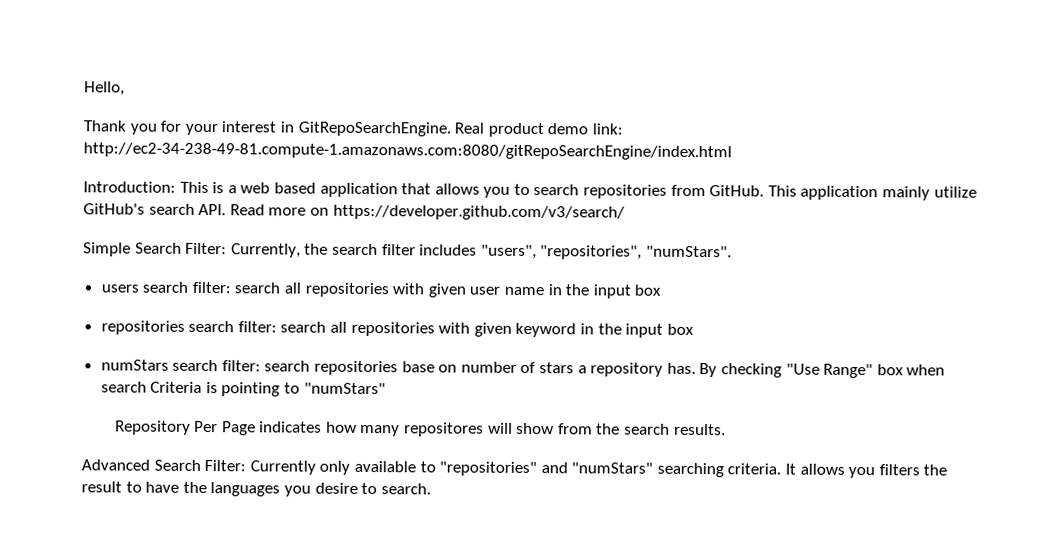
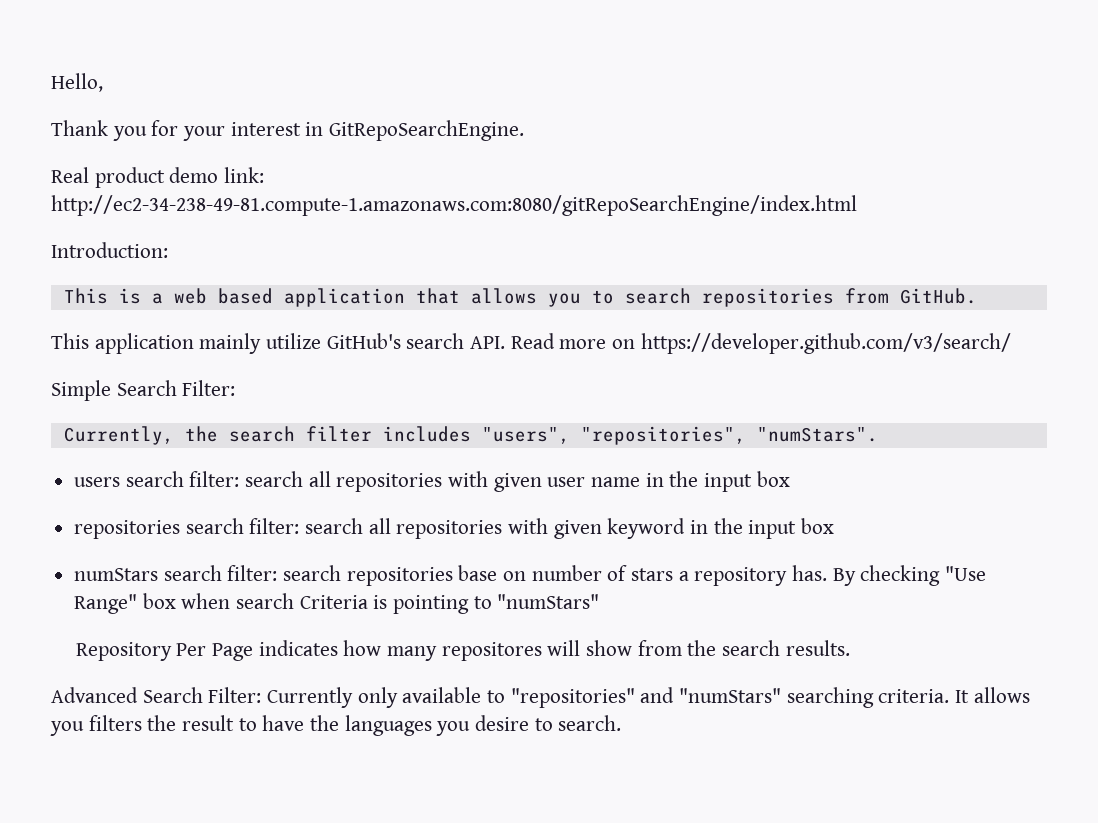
- Thank you for your interest in GitRepoSearchEngine. Real product demo link: http://ec2-34-238-49-81.compute-1.amazonaws.com:8080/gitRepoSearchEngine/index.html
+ Thank you for your interest in GitRepoSearchEngine.
+ Real product demo link: http://ec2-34-238-49-81.compute-1.amazonaws.com:8080/gitRepoSearchEngine/index.html
- Introduction: This is a web based application that allows you to search repositories from GitHub. This application mainly utilize GitHub's search API. Read more on https://developer.github.com/v3/search/
+ Introduction:
+ This is a web based application that allows you to search repositories from GitHub.
+ This application mainly utilize GitHub's search API. Read more on https://developer.github.com/v3/search/
- Simple Search Filter: Currently, the search filter includes "users", "repositories", "numStars".
+ Simple Search Filter:
+ Currently, the search filter includes "users", "repositories", "numStars".

